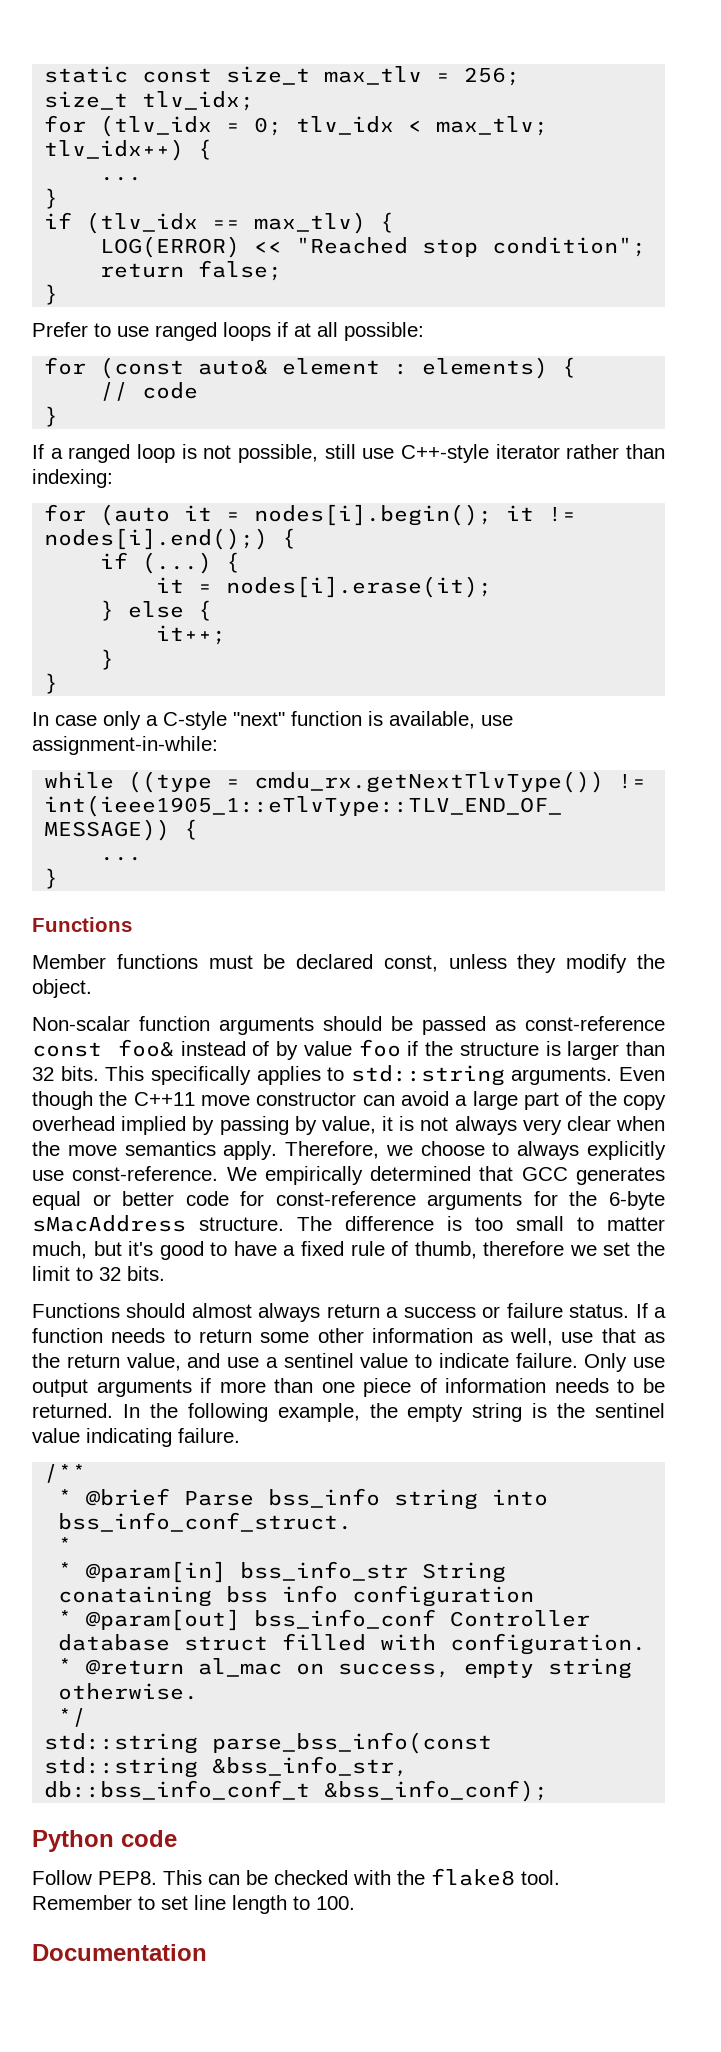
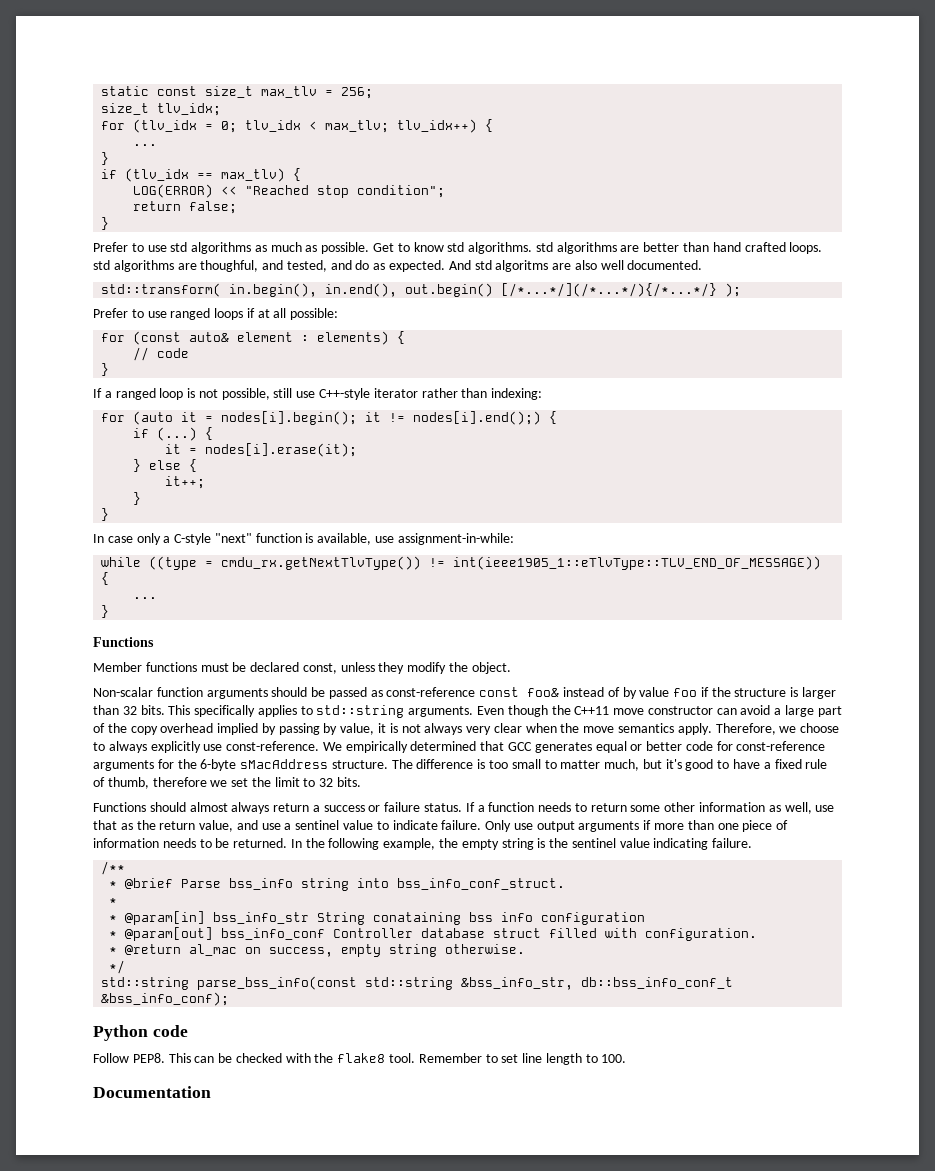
+ Prefer to use std algorithms as much as possible. Get to know std algorithms. std algorithms are better than hand crafted loops. std algorithms are thoughful, and tested, and do as expected. And std algoritms are also well documented.
+ std::transform( in.begin(), in.end(), out.begin() [/*...*/](/*...*/){/*...*/} );

